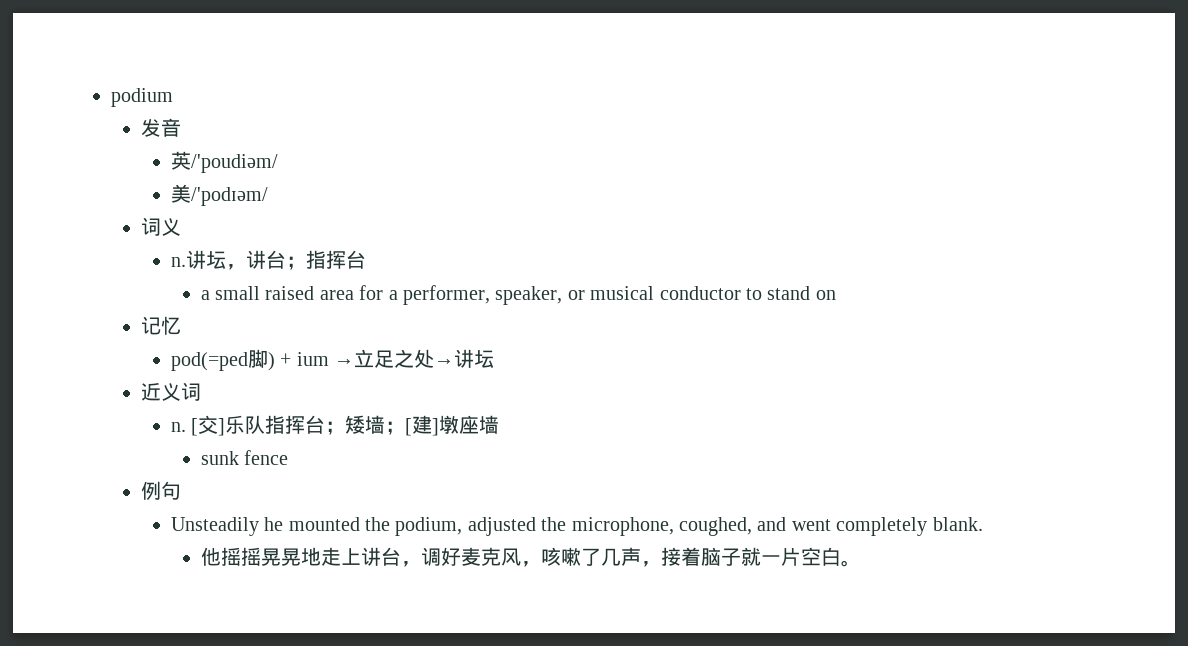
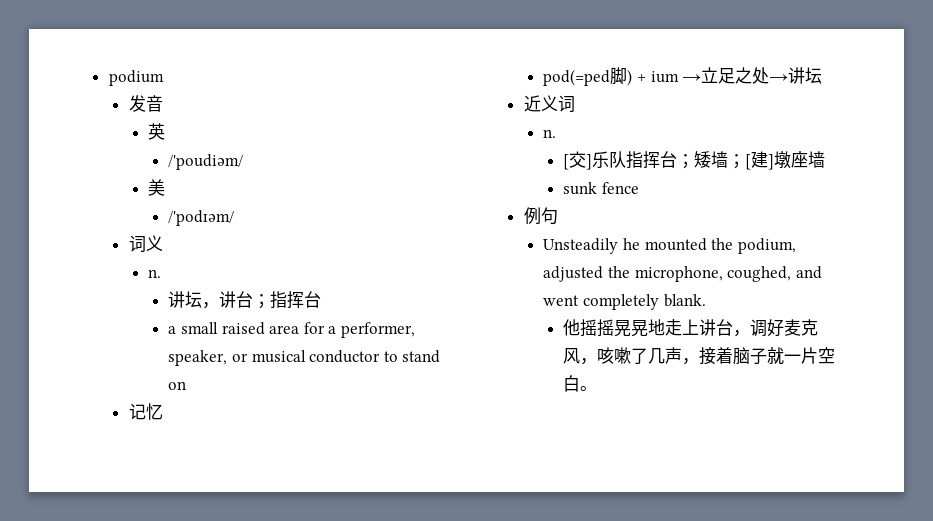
- 英/'poudiəm/
+ 英
+ /'poudiəm/
- 美/'podɪəm/
+ 美
+ /'podɪəm/
  词义
- n.讲坛，讲台；指挥台
+ n.
+ 讲坛，讲台；指挥台
  近义词
- n. [交]乐队指挥台；矮墙；[建]墩座墙
+ n.
+ [交]乐队指挥台；矮墙；[建]墩座墙

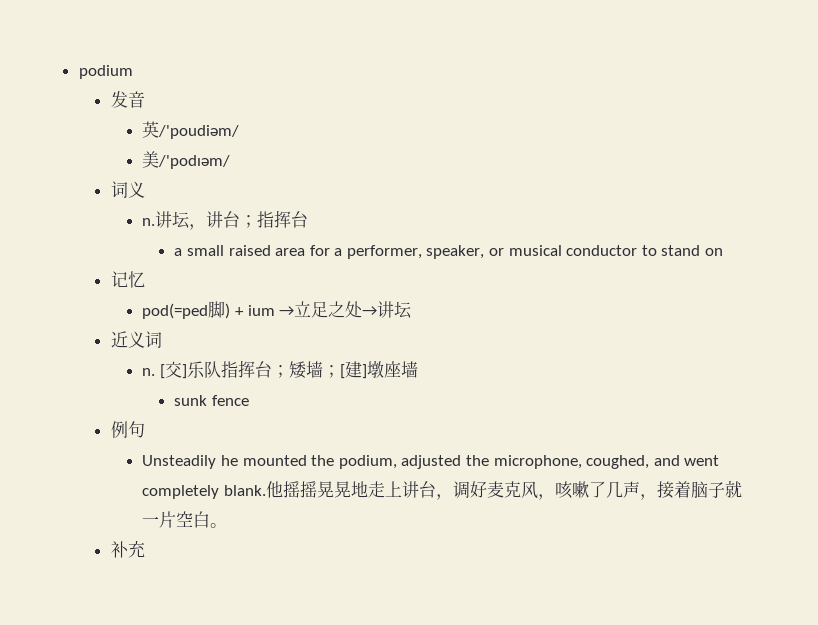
- 英
- /'poudiəm/
+ 英/'poudiəm/
- 美
- /'podɪəm/
+ 美/'podɪəm/
  词义
- n.
- 讲坛，讲台；指挥台
+ n.讲坛，讲台；指挥台
  近义词
- n.
- [交]乐队指挥台；矮墙；[建]墩座墙
+ n. [交]乐队指挥台；矮墙；[建]墩座墙
- Unsteadily he mounted the podium, adjusted the microphone, coughed, and went completely blank.
- 他摇摇晃晃地走上讲台，调好麦克风，咳嗽了几声，接着脑子就一片空白。
+ Unsteadily he mounted the podium, adjusted the microphone, coughed, and went completely blank.他摇摇晃晃地走上讲台，调好麦克风，咳嗽了几声，接着脑子就一片空白。
+ 补充

